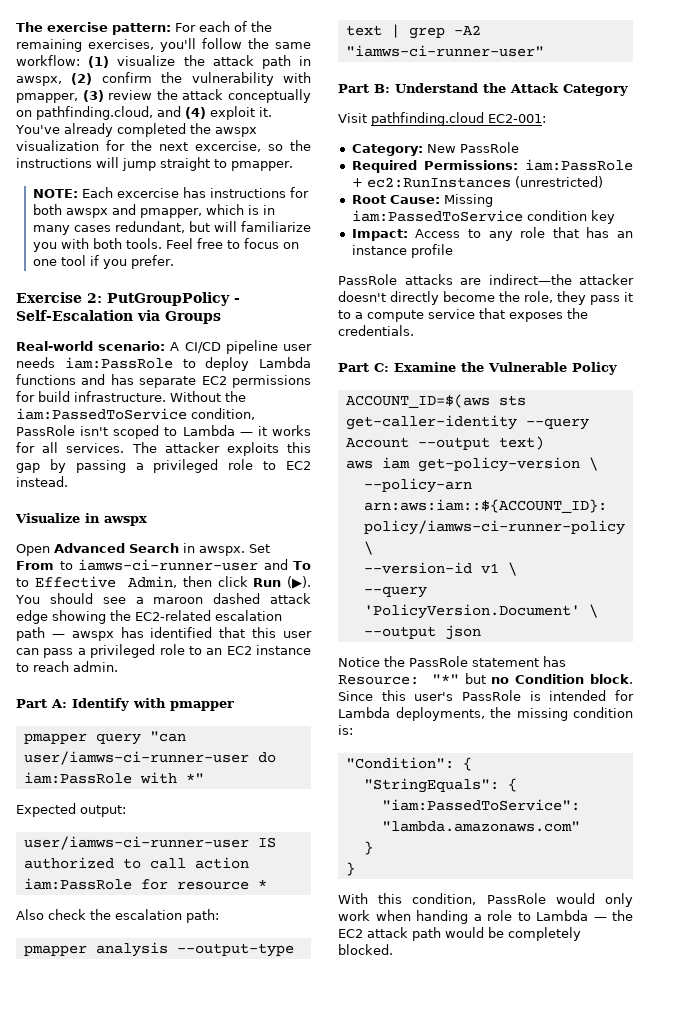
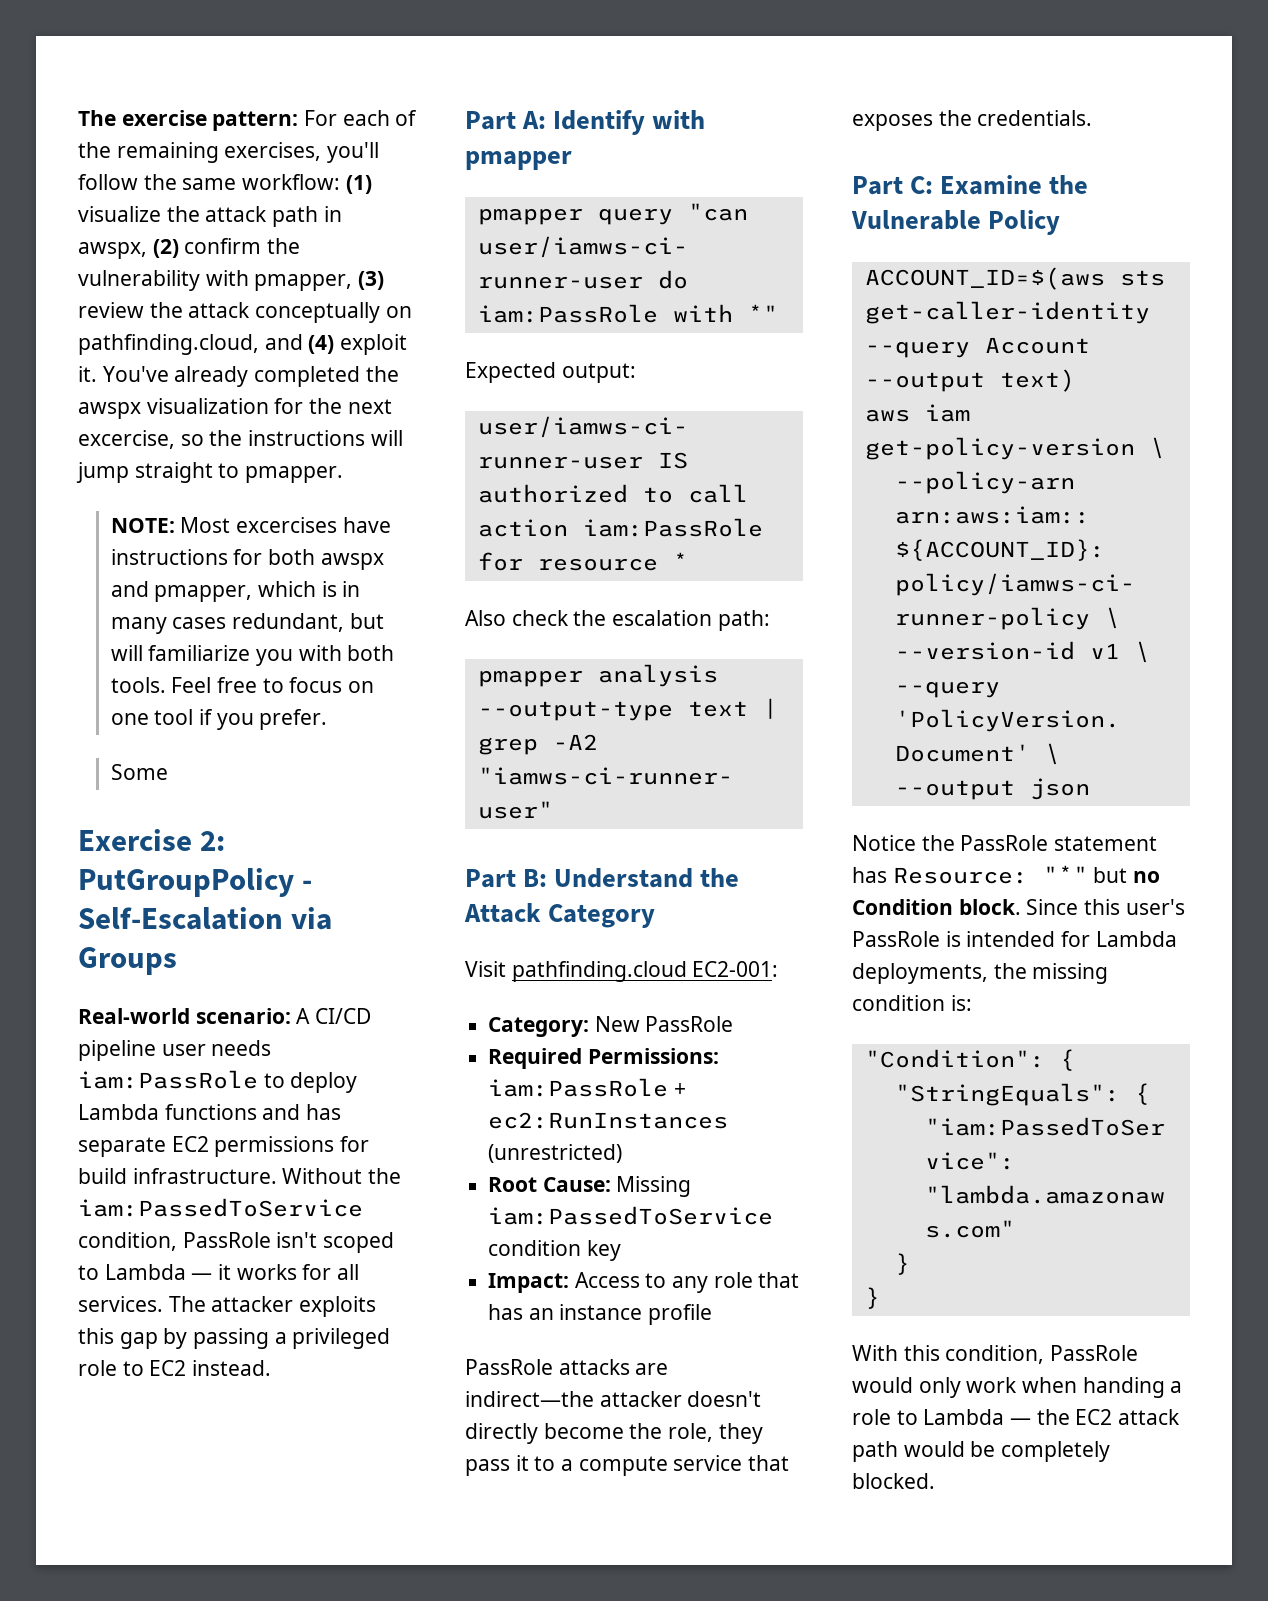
- NOTE: Each excercise has instructions for both awspx and pmapper, which is in many cases redundant, but will familiarize you with both tools.
+ NOTE: Most excercises have instructions for both awspx and pmapper, which is in many cases redundant, but will familiarize you with both tools.
+ Some
- Visualize in awspx
- Open Advanced Search in awspx. Set From to iamws-ci-runner-user and To to Effective Admin, then click Run (▶). You should see a maroon dashed attack edge showing the EC2-related escalation path — awspx has identified that this user can pass a privileged role to an EC2 instance to reach admin.

